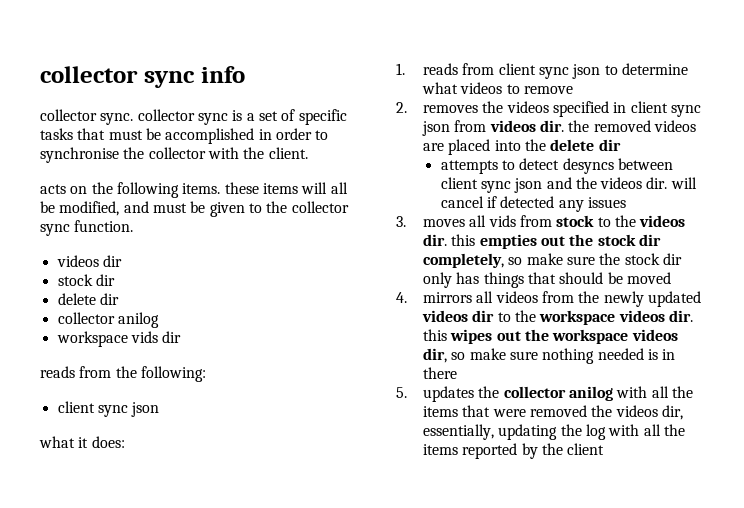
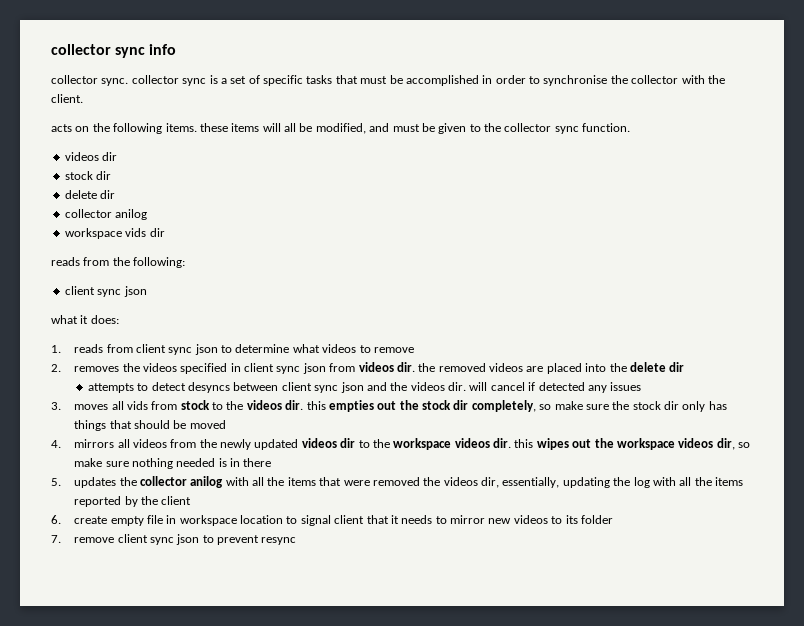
+ 6. create empty file in workspace location to signal client that it needs to mirror new videos to its folder
+ 7. remove client sync json to prevent resync

